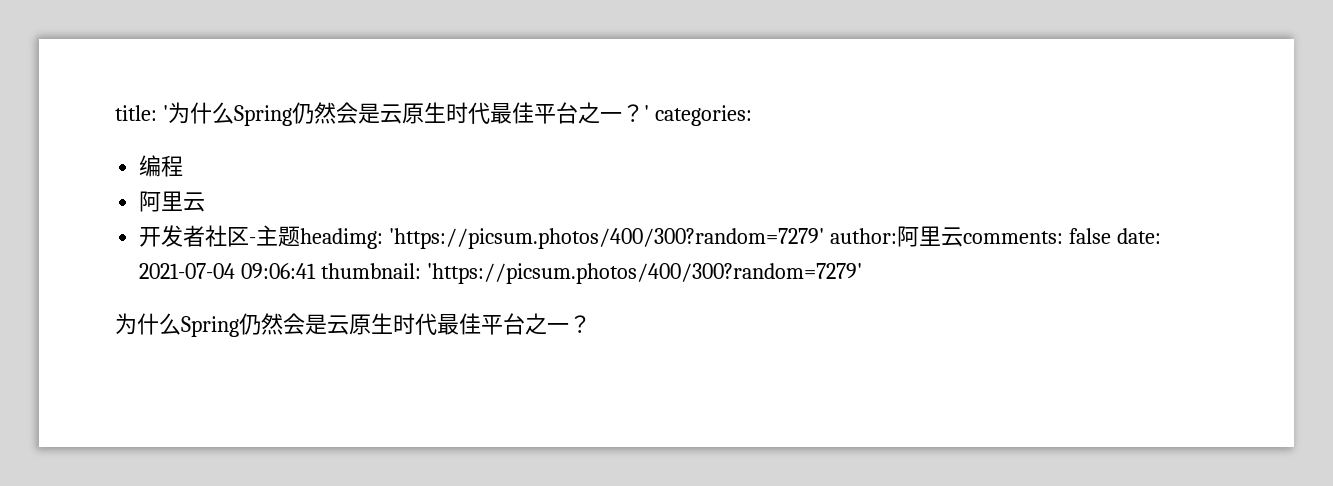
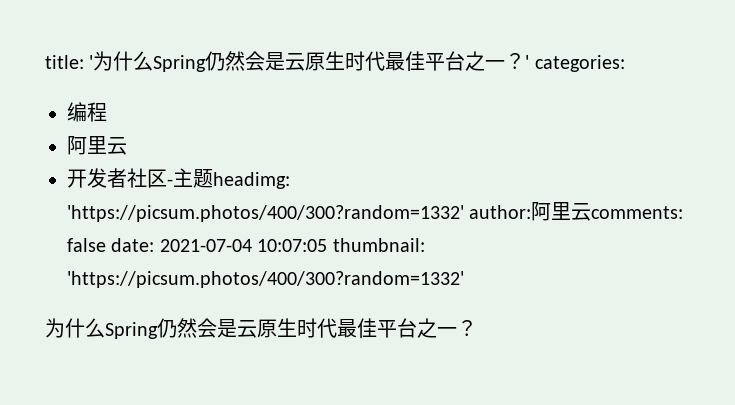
- 开发者社区-主题headimg: 'https://picsum.photos/400/300?random=7279' author:阿里云comments: false date: 2021-07-04 09:06:41 thumbnail: 'https://picsum.photos/400/300?random=7279'
+ 开发者社区-主题headimg: 'https://picsum.photos/400/300?random=1332' author:阿里云comments: false date: 2021-07-04 10:07:05 thumbnail: 'https://picsum.photos/400/300?random=1332'

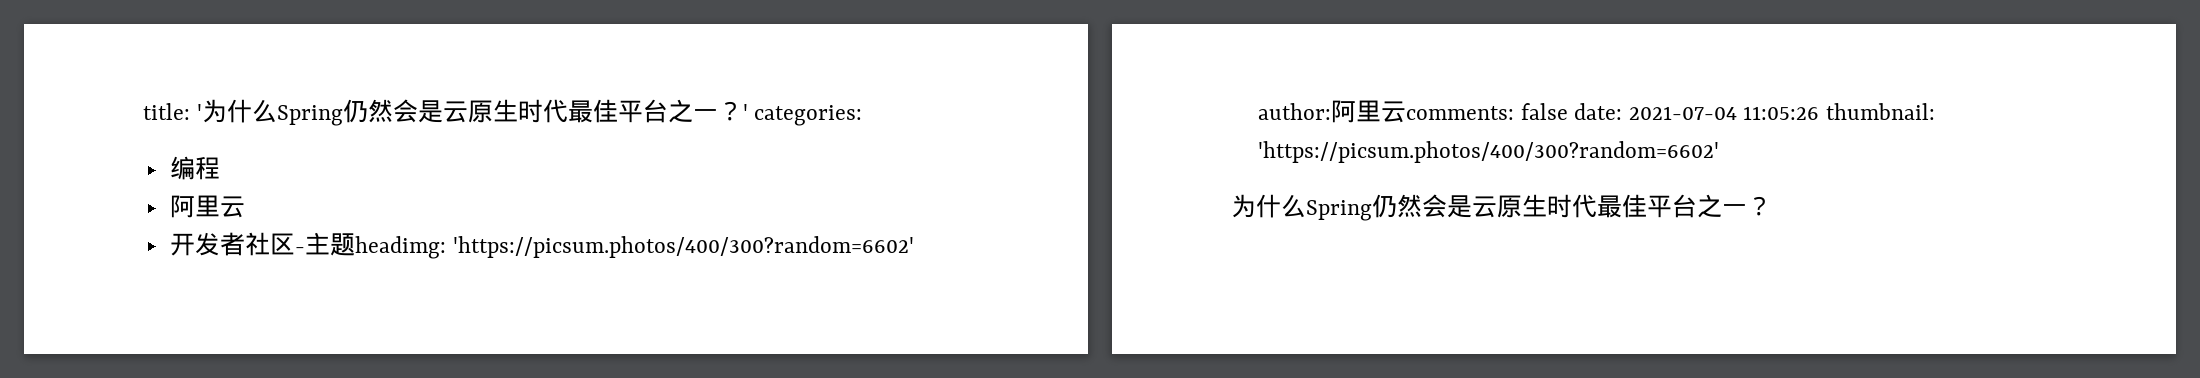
- 开发者社区-主题headimg: 'https://picsum.photos/400/300?random=1332' author:阿里云comments: false date: 2021-07-04 10:07:05 thumbnail: 'https://picsum.photos/400/300?random=1332'
+ 开发者社区-主题headimg: 'https://picsum.photos/400/300?random=6602' author:阿里云comments: false date: 2021-07-04 11:05:26 thumbnail: 'https://picsum.photos/400/300?random=6602'

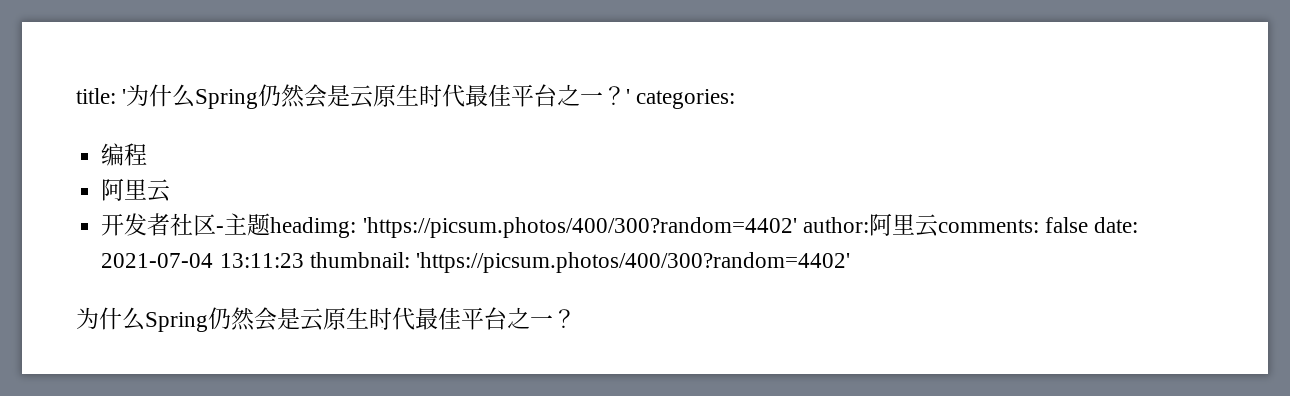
- 开发者社区-主题headimg: 'https://picsum.photos/400/300?random=6602' author:阿里云comments: false date: 2021-07-04 11:05:26 thumbnail: 'https://picsum.photos/400/300?random=6602'
+ 开发者社区-主题headimg: 'https://picsum.photos/400/300?random=4402' author:阿里云comments: false date: 2021-07-04 13:11:23 thumbnail: 'https://picsum.photos/400/300?random=4402'

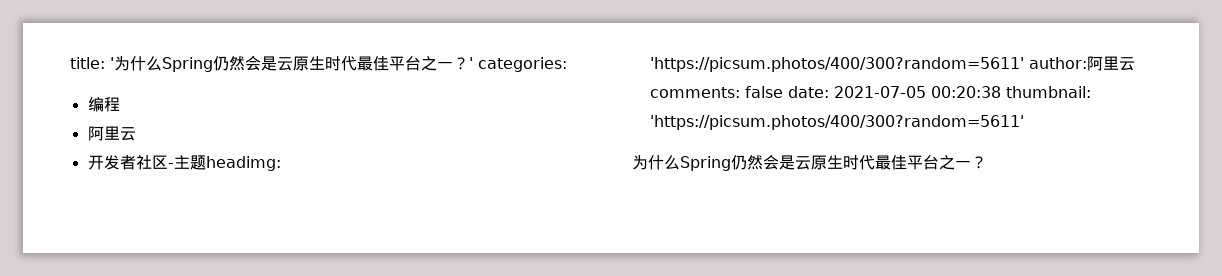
- 开发者社区-主题headimg: 'https://picsum.photos/400/300?random=4402' author:阿里云comments: false date: 2021-07-04 13:11:23 thumbnail: 'https://picsum.photos/400/300?random=4402'
+ 开发者社区-主题headimg: 'https://picsum.photos/400/300?random=5611' author:阿里云comments: false date: 2021-07-05 00:20:38 thumbnail: 'https://picsum.photos/400/300?random=5611'

